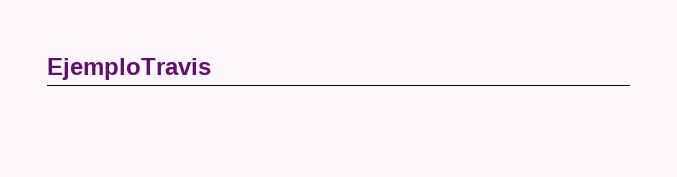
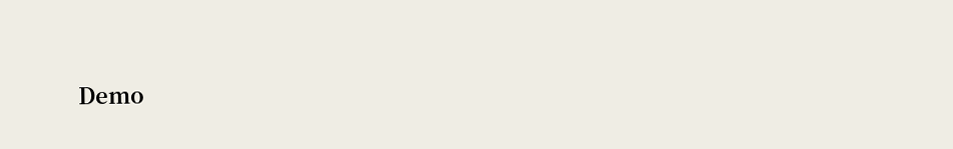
- EjemploTravis
+ Demo

